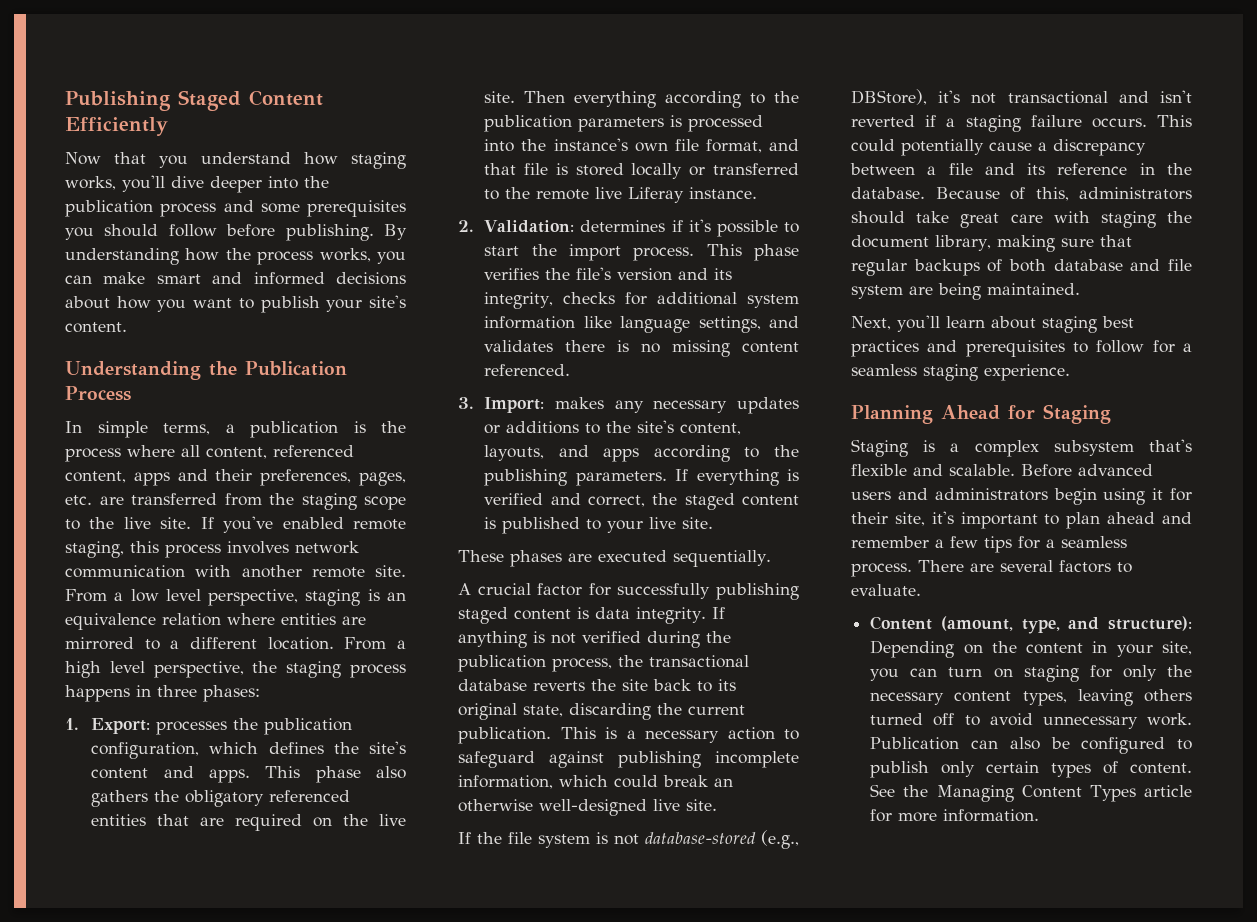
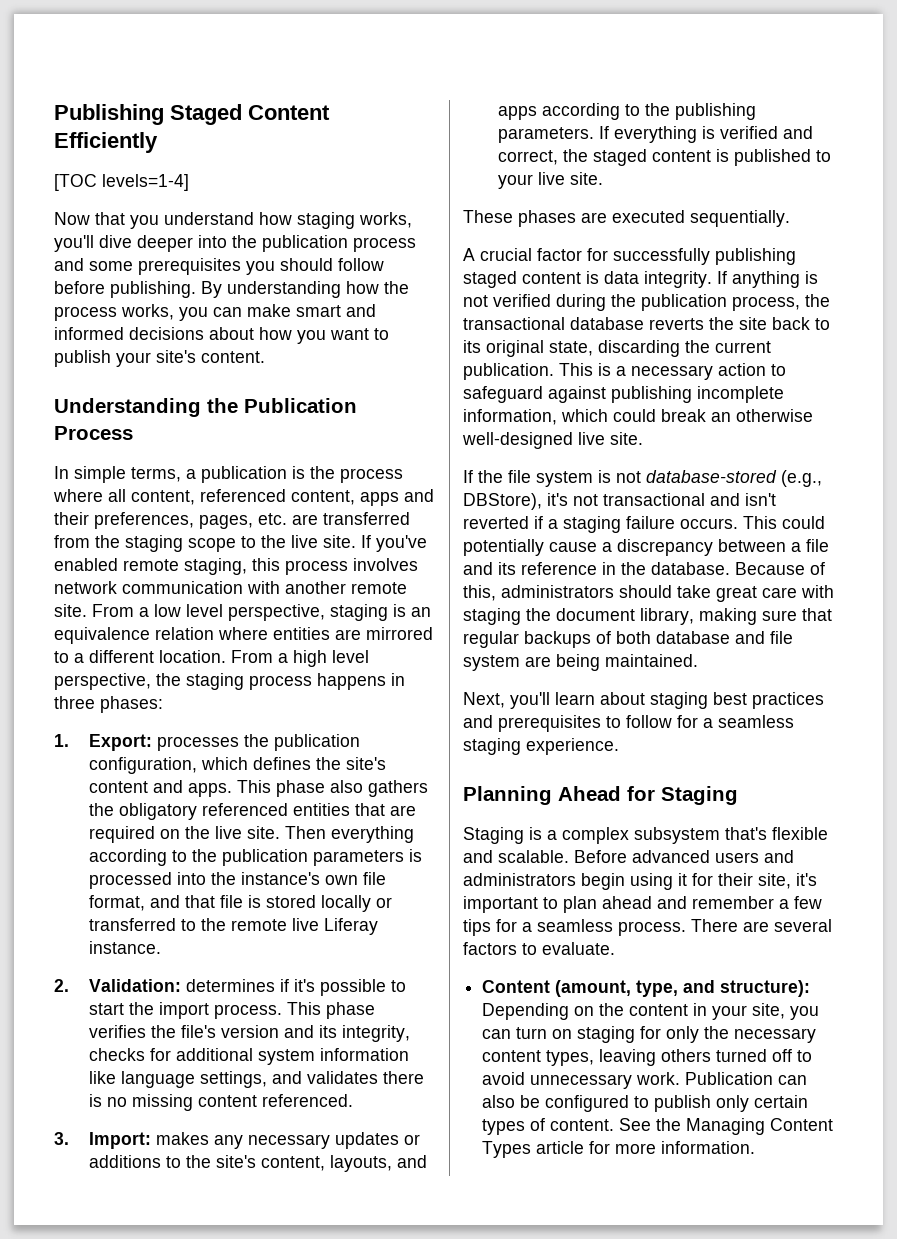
+ [TOC levels=1-4]

